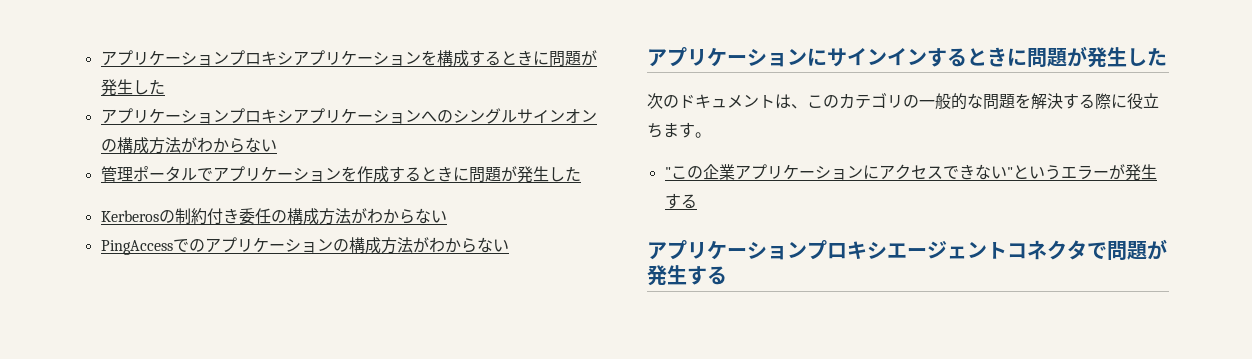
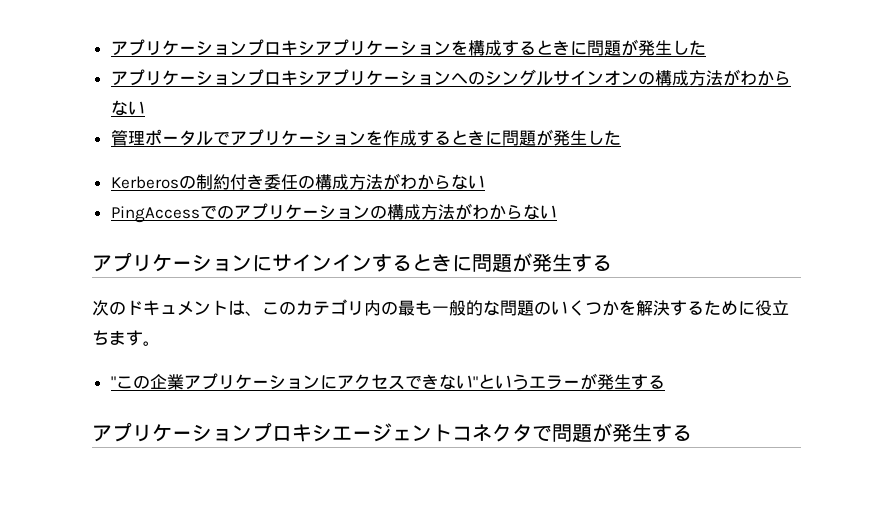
- アプリケーションにサインインするときに問題が発生した
+ アプリケーションにサインインするときに問題が発生する
- 次のドキュメントは、このカテゴリの一般的な問題を解決する際に役立ちます。
+ 次のドキュメントは、このカテゴリ内の最も一般的な問題のいくつかを解決するために役立ちます。

